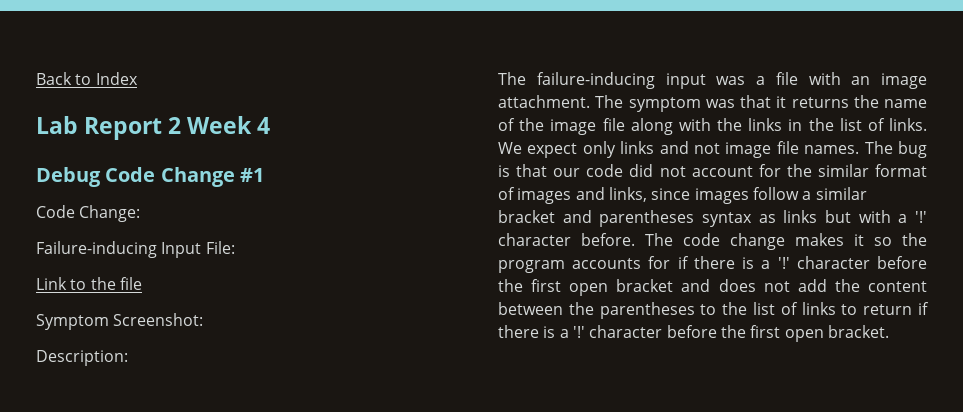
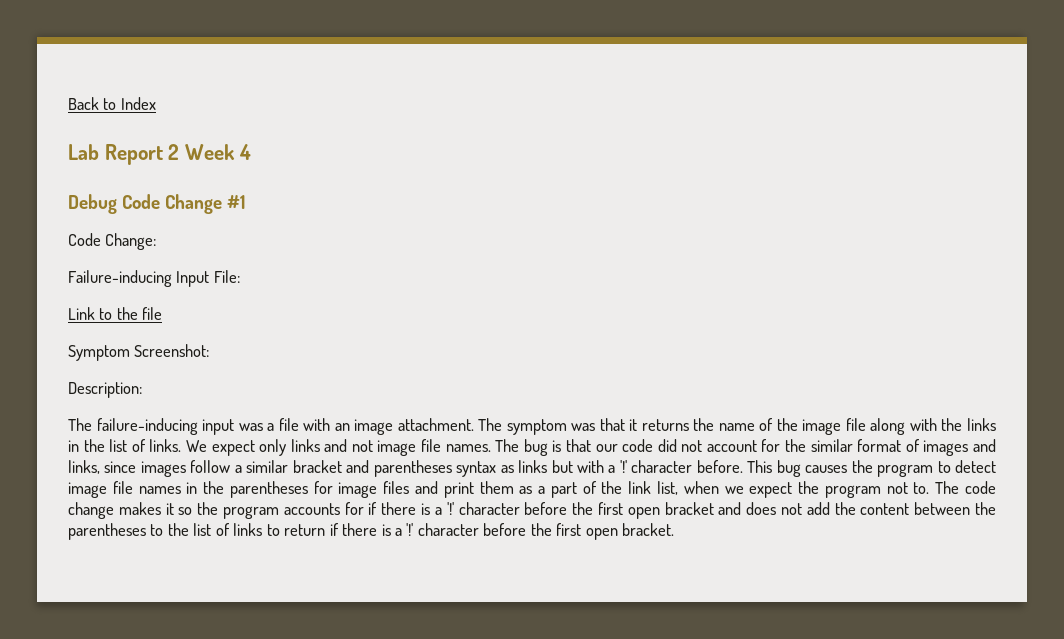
+ This bug causes the program to detect image file names in the parentheses for image files and print them as a part of the link list, when we expect the program not to.

